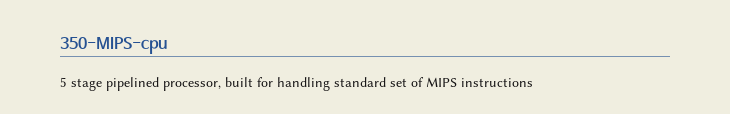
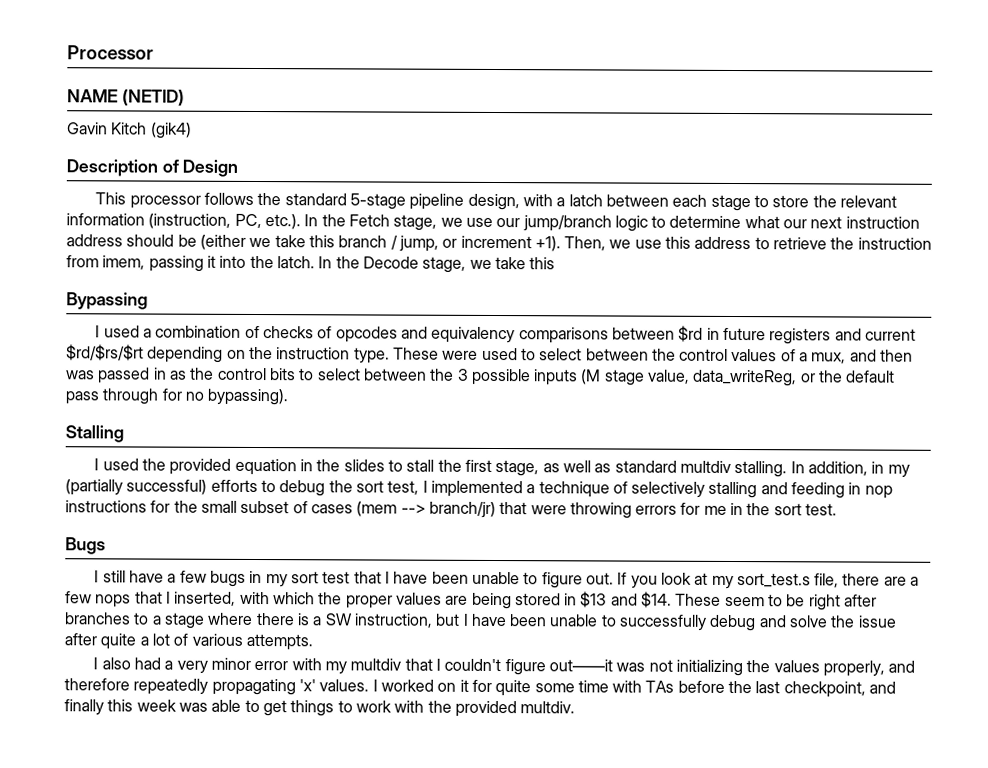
- 350-MIPS-cpu
- 5 stage pipelined processor, built for handling standard set of MIPS instructions
+ Processor
+ NAME (NETID)
+ Gavin Kitch (gik4)
+ Description of Design
+ This processor follows the standard 5-stage pipeline design, with a latch between each stage to store the relevant information (instruction, PC, etc.). In the Fetch stage, we use our jump/branch logic to determine what our next instruction address should be (either we take this branch / jump, or increment +1). Then, we use this address to retrieve the instruction from imem, passing it into the latch. In the Decode stage, we take this
+ Bypassing
+ I used a combination of checks of opcodes and equivalency comparisons between $rd in future registers and current $rd/$rs/$rt depending on the instruction type. These were used to select between the control values of a mux, and then was passed in as the control bits to select between the 3 possible inputs (M stage value, data_writeReg, or the default pass through for no bypassing).
+ Stalling
+ I used the provided equation in the slides to stall the first stage, as well as standard multdiv stalling. In addition, in my (partially successful) efforts to debug the sort test, I implemented a technique of selectively stalling and feeding in nop instructions for the small subset of cases (mem --> branch/jr) that were throwing errors for me in the sort test.
+ Bugs
+ I still have a few bugs in my sort test that I have been unable to figure out. If you look at my sort_test.s file, there are a few nops that I inserted, with which the proper values are being stored in $13 and $14. These seem to be right after branches to a stage where there is a SW instruction, but I have been unable to successfully debug and solve the issue after quite a lot of various attempts.
+ I also had a very minor error with my multdiv that I couldn't figure out——it was not initializing the values properly, and therefore repeatedly propagating 'x' values. I worked on it for quite some time with TAs before the last checkpoint, and finally this week was able to get things to work with the provided multdiv.

